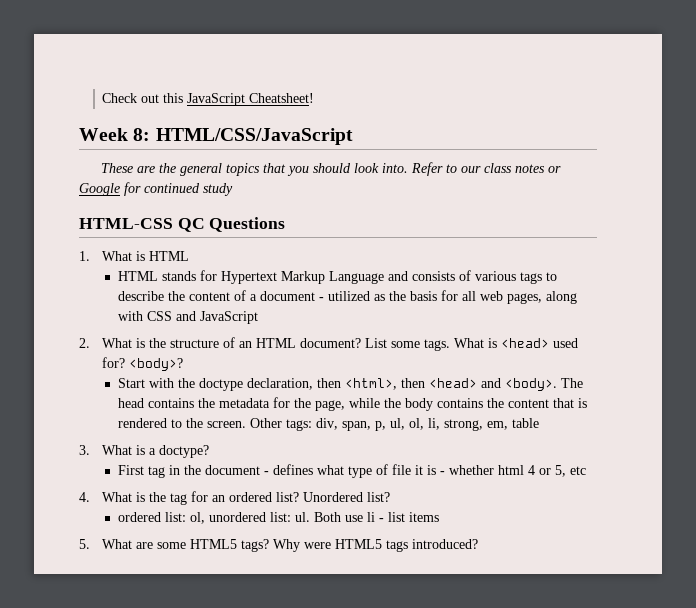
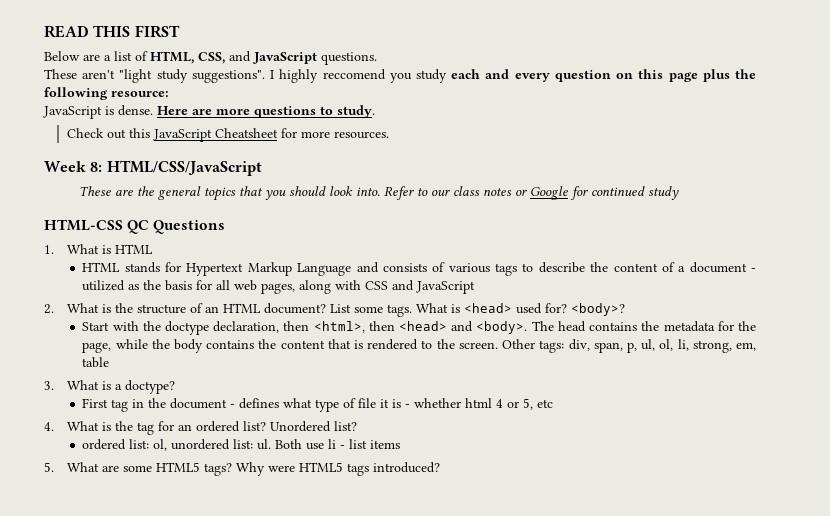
- Check out this JavaScript Cheatsheet!
+ READ THIS FIRST
+ Below are a list of HTML, CSS, and JavaScript questions.
+ These aren't "light study suggestions". I highly reccomend you study each and every question on this page plus the following resource:
+ JavaScript is dense. Here are more questions to study.
+ Check out this JavaScript Cheatsheet for more resources.

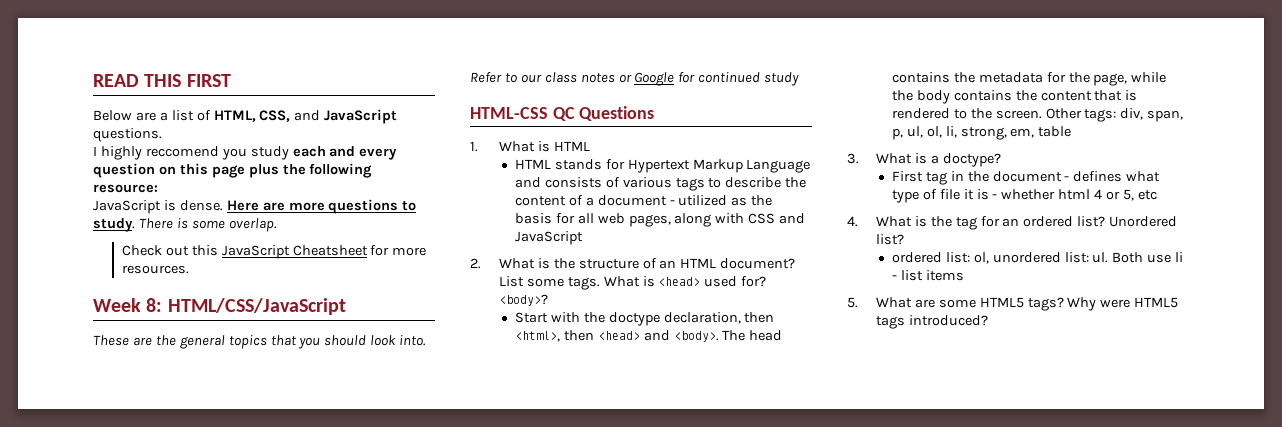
- These aren't "light study suggestions".
+ There is some overlap.

